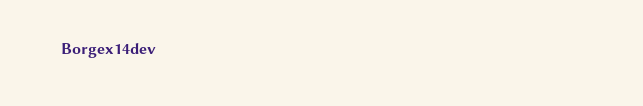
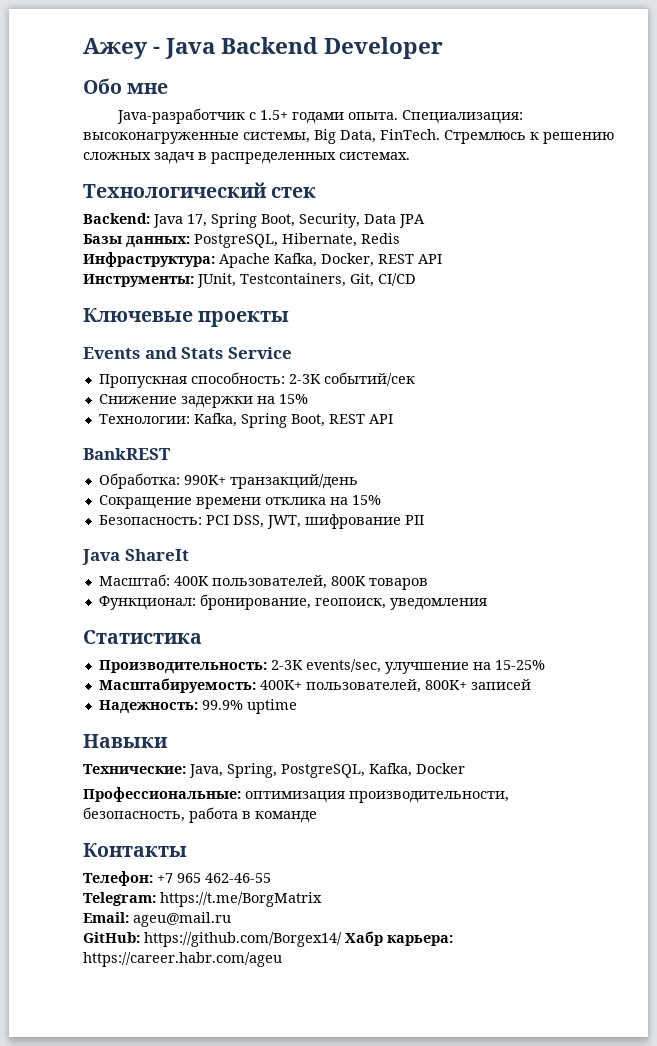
- Borgex14dev
+ Ажеу - Java Backend Developer
+ Обо мне
+ Java-разработчик с 1.5+ годами опыта. Специализация: высоконагруженные системы, Big Data, FinTech. Стремлюсь к решению сложных задач в распределенных системах.
+ Технологический стек
+ Backend: Java 17, Spring Boot, Security, Data JPA
+ Базы данных: PostgreSQL, Hibernate, Redis
+ Инфраструктура: Apache Kafka, Docker, REST API
+ Инструменты: JUnit, Testcontainers, Git, CI/CD
+ Ключевые проекты
+ Events and Stats Service
+ Пропускная способность: 2-3K событий/сек
+ Снижение задержки на 15%
+ Технологии: Kafka, Spring Boot, REST API
+ BankREST
+ Обработка: 990K+ транзакций/день
+ Сокращение времени отклика на 15%
+ Безопасность: PCI DSS, JWT, шифрование PII
+ Java ShareIt
+ Масштаб: 400K пользователей, 800K товаров
+ Функционал: бронирование, геопоиск, уведомления
+ Статистика
+ Производительность: 2-3K events/sec, улучшение на 15-25%
+ Масштабируемость: 400K+ пользователей, 800K+ записей
+ Надежность: 99.9% uptime
+ Навыки
+ Технические: Java, Spring, PostgreSQL, Kafka, Docker
+ Профессиональные: оптимизация производительности, безопасность, работа в команде
+ Контакты
+ Телефон: +7 965 462-46-55
+ Telegram: https://t.me/BorgMatrix
+ Email: ageu@mail.ru
+ GitHub: https://github.com/Borgex14/ Хабр карьера: https://career.habr.com/ageu

